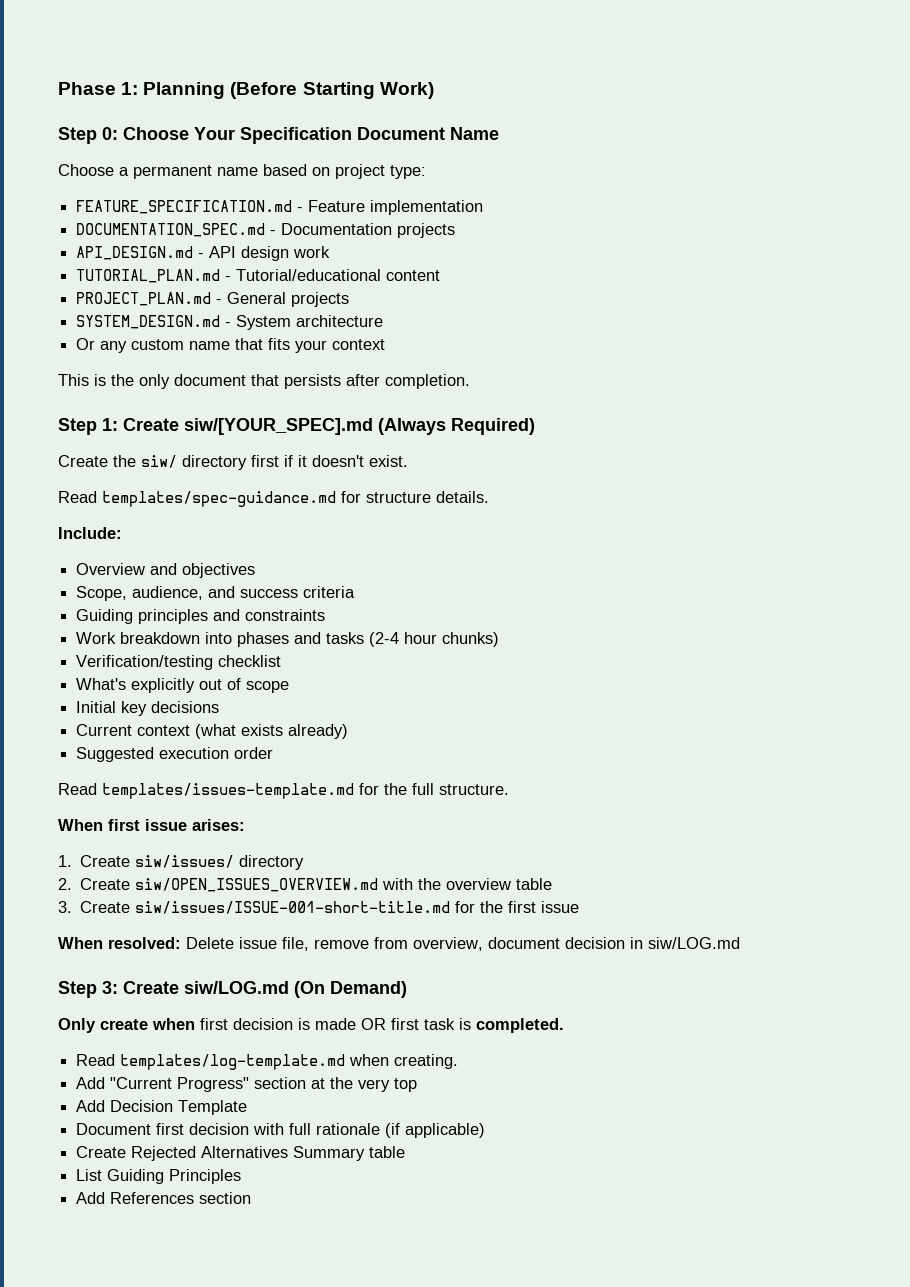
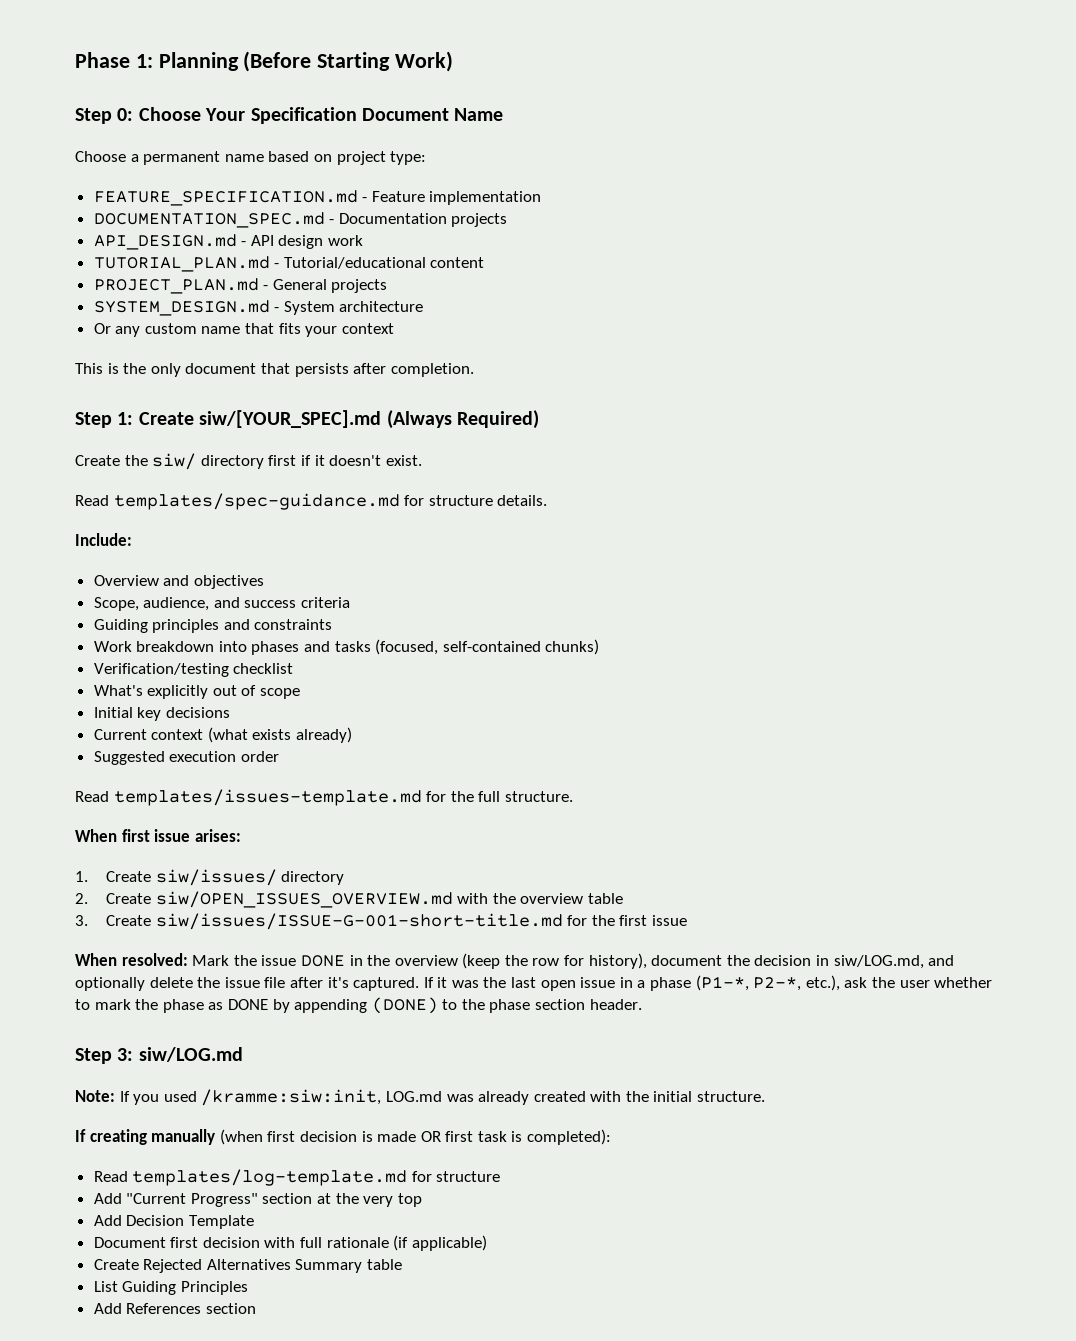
- Work breakdown into phases and tasks (2-4 hour chunks)
+ Work breakdown into phases and tasks (focused, self-contained chunks)
- 3. Create siw/issues/ISSUE-001-short-title.md for the first issue
+ 3. Create siw/issues/ISSUE-G-001-short-title.md for the first issue
- When resolved: Delete issue file, remove from overview, document decision in siw/LOG.md
+ When resolved: Mark the issue DONE in the overview (keep the row for history), document the decision in siw/LOG.md, and optionally delete the issue file after it's captured. If it was the last open issue in a phase (P1-*, P2-*, etc.), ask the user whether to mark the phase as DONE by appending (DONE) to the phase section header.
- Step 3: Create siw/LOG.md (On Demand)
- Only create when first decision is made OR first task is completed.
+ Step 3: siw/LOG.md
+ Note: If you used /kramme:siw:init, LOG.md was already created with the initial structure.
+ If creating manually (when first decision is made OR first task is completed):
- Read templates/log-template.md when creating.
+ Read templates/log-template.md for structure

